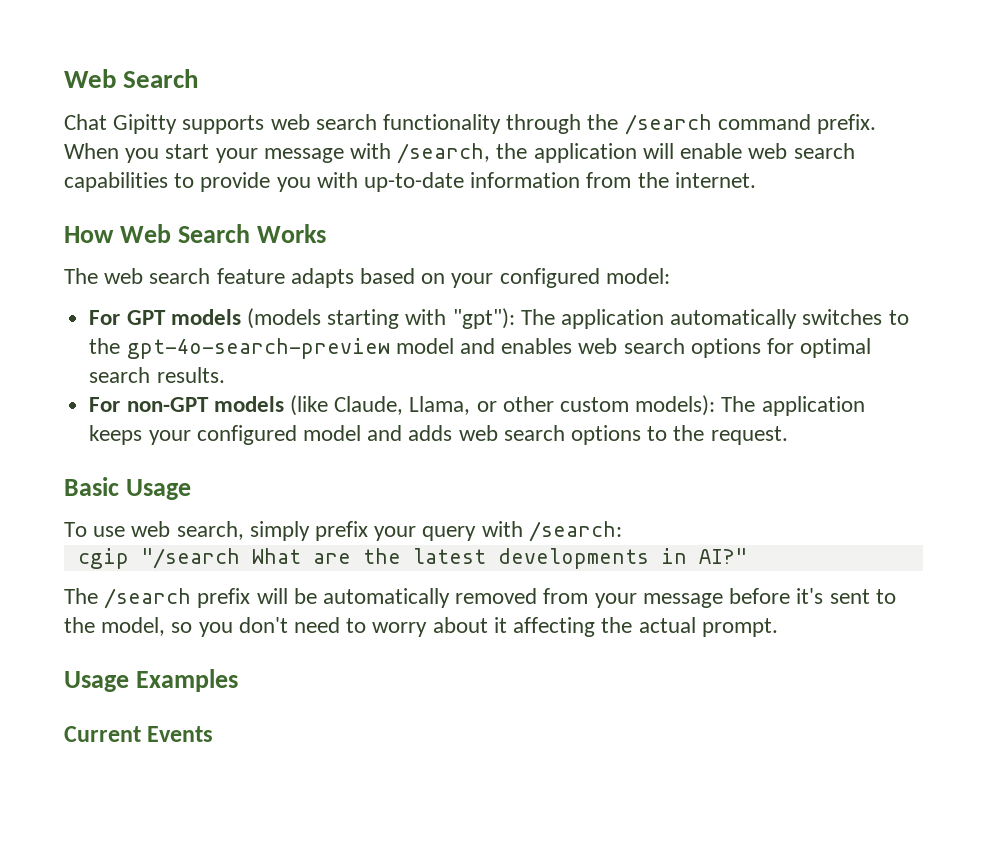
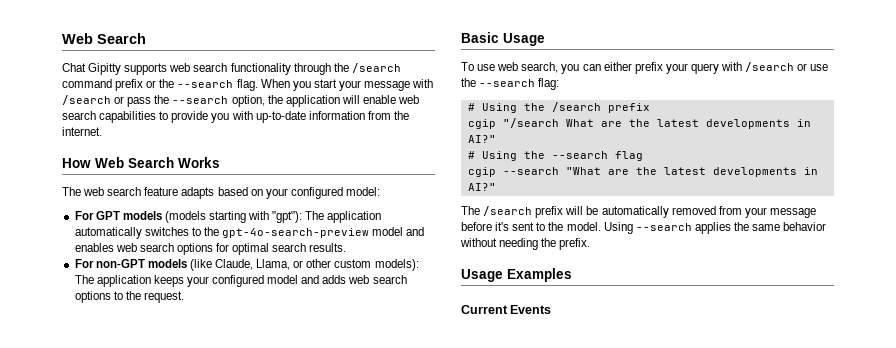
- Chat Gipitty supports web search functionality through the /search command prefix.
+ Chat Gipitty supports web search functionality through the /search command prefix or the --search flag.
- When you start your message with /search, the application will enable web search capabilities to provide you with up-to-date information from the internet.
+ When you start your message with /search or pass the --search option, the application will enable web search capabilities to provide you with up-to-date information from the internet.
- To use web search, simply prefix your query with /search:
+ To use web search, you can either prefix your query with /search or use the --search flag:
+ # Using the /search prefix
+ # Using the --search flag
+ cgip --search "What are the latest developments in AI?"
- The /search prefix will be automatically removed from your message before it's sent to the model, so you don't need to worry about it affecting the actual prompt.
+ The /search prefix will be automatically removed from your message before it's sent to the model. Using --search applies the same behavior without needing the prefix.

